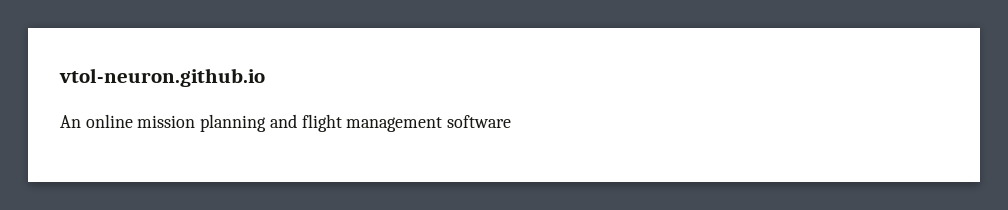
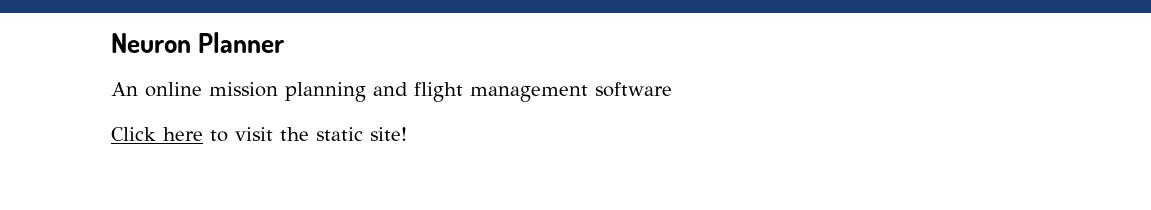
- vtol-neuron.github.io
+ Neuron Planner
+ Click here to visit the static site!

